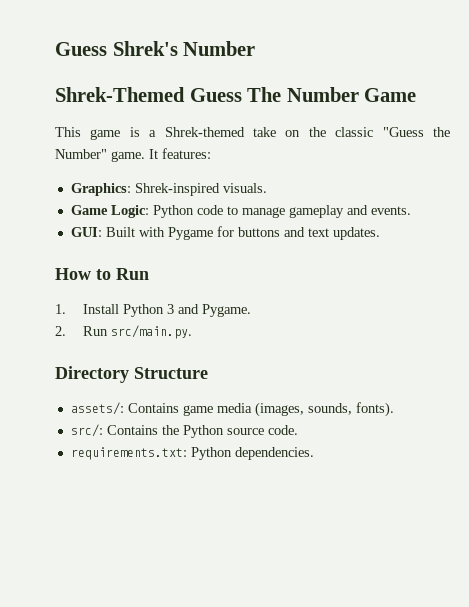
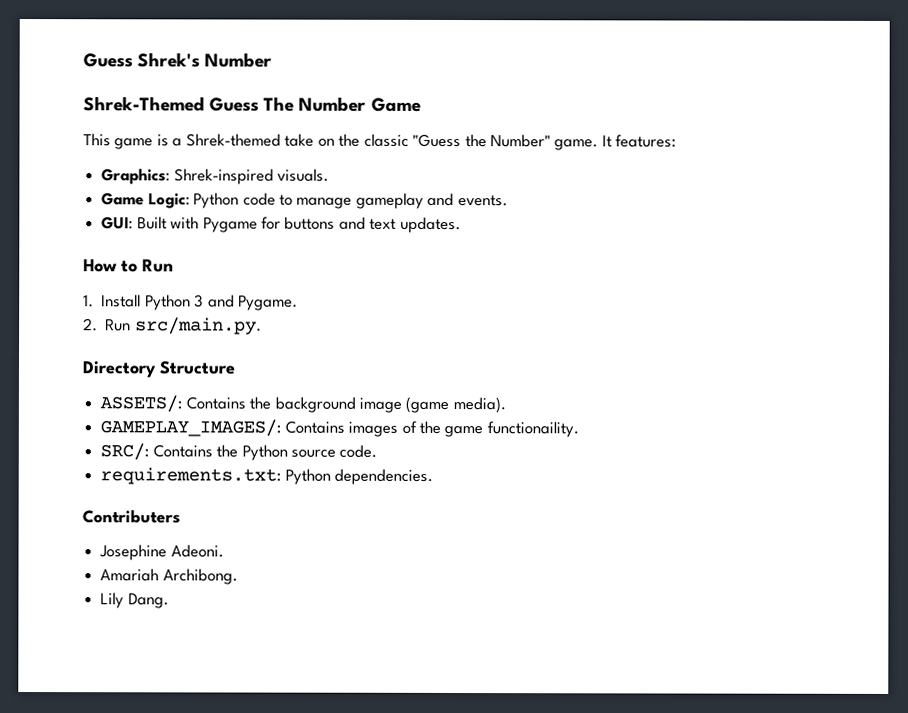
- assets/: Contains game media (images, sounds, fonts).
- src/: Contains the Python source code.
+ ASSETS/: Contains the background image (game media).
+ GAMEPLAY_IMAGES/: Contains images of the game functionaility.
+ SRC/: Contains the Python source code.
+ Contributers
+ Josephine Adeoni.
+ Amariah Archibong.
+ Lily Dang.

